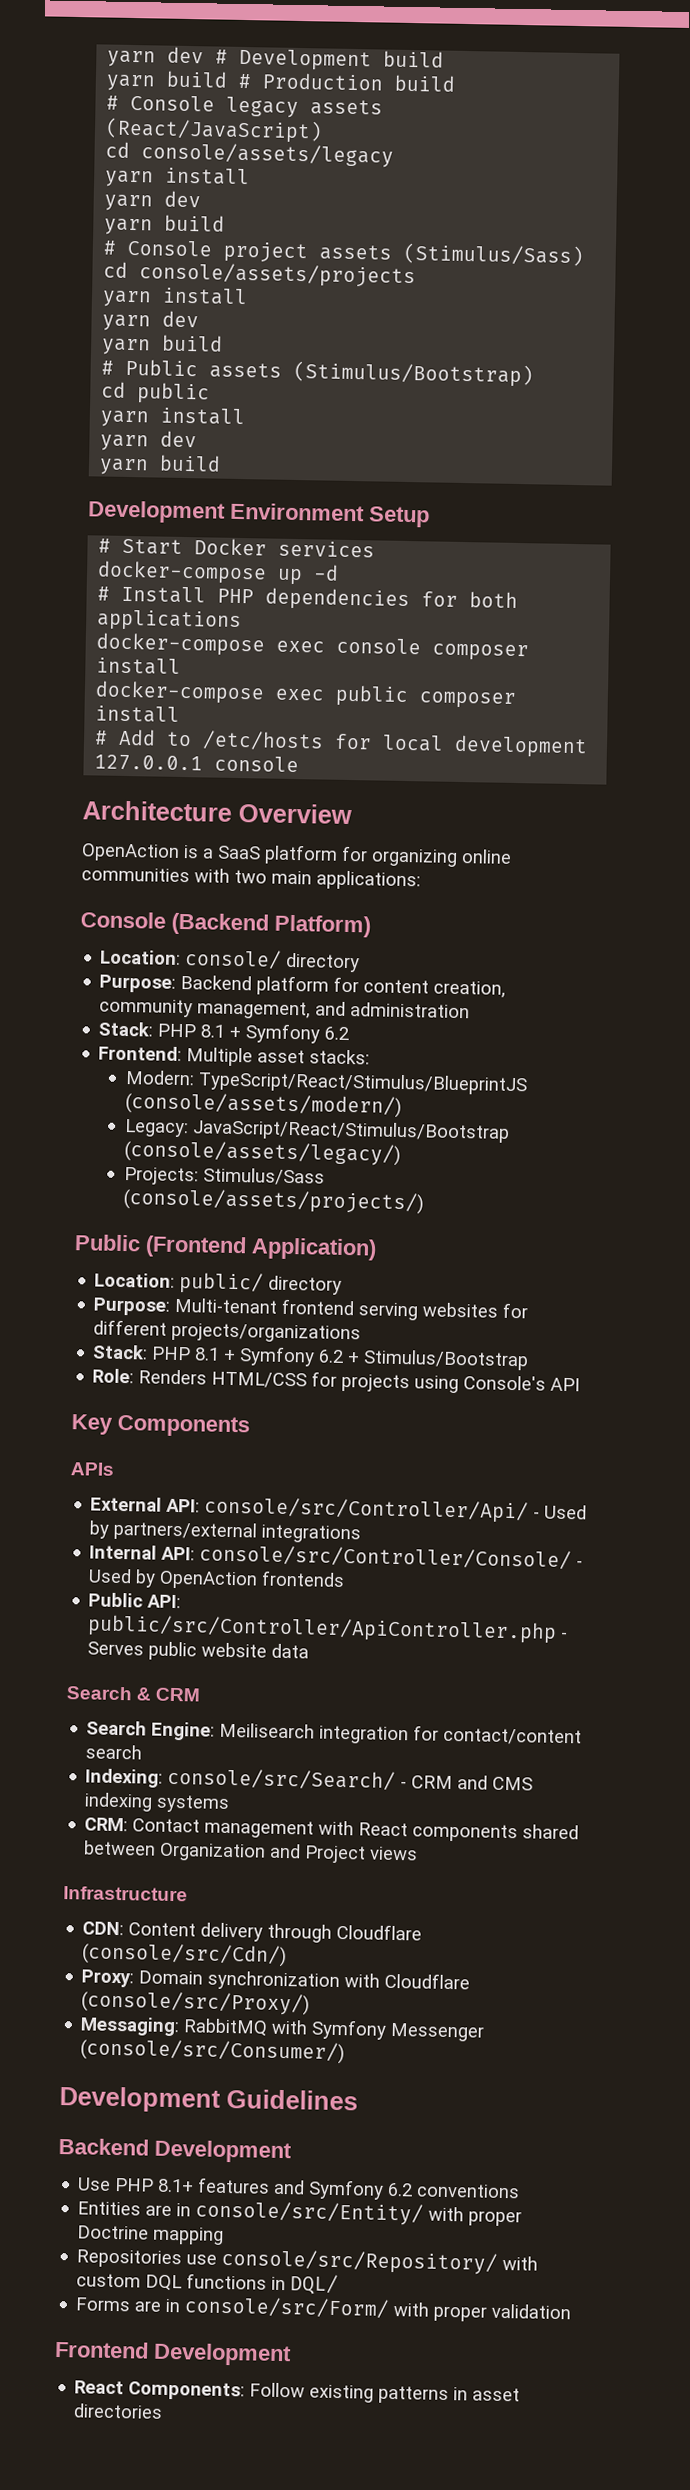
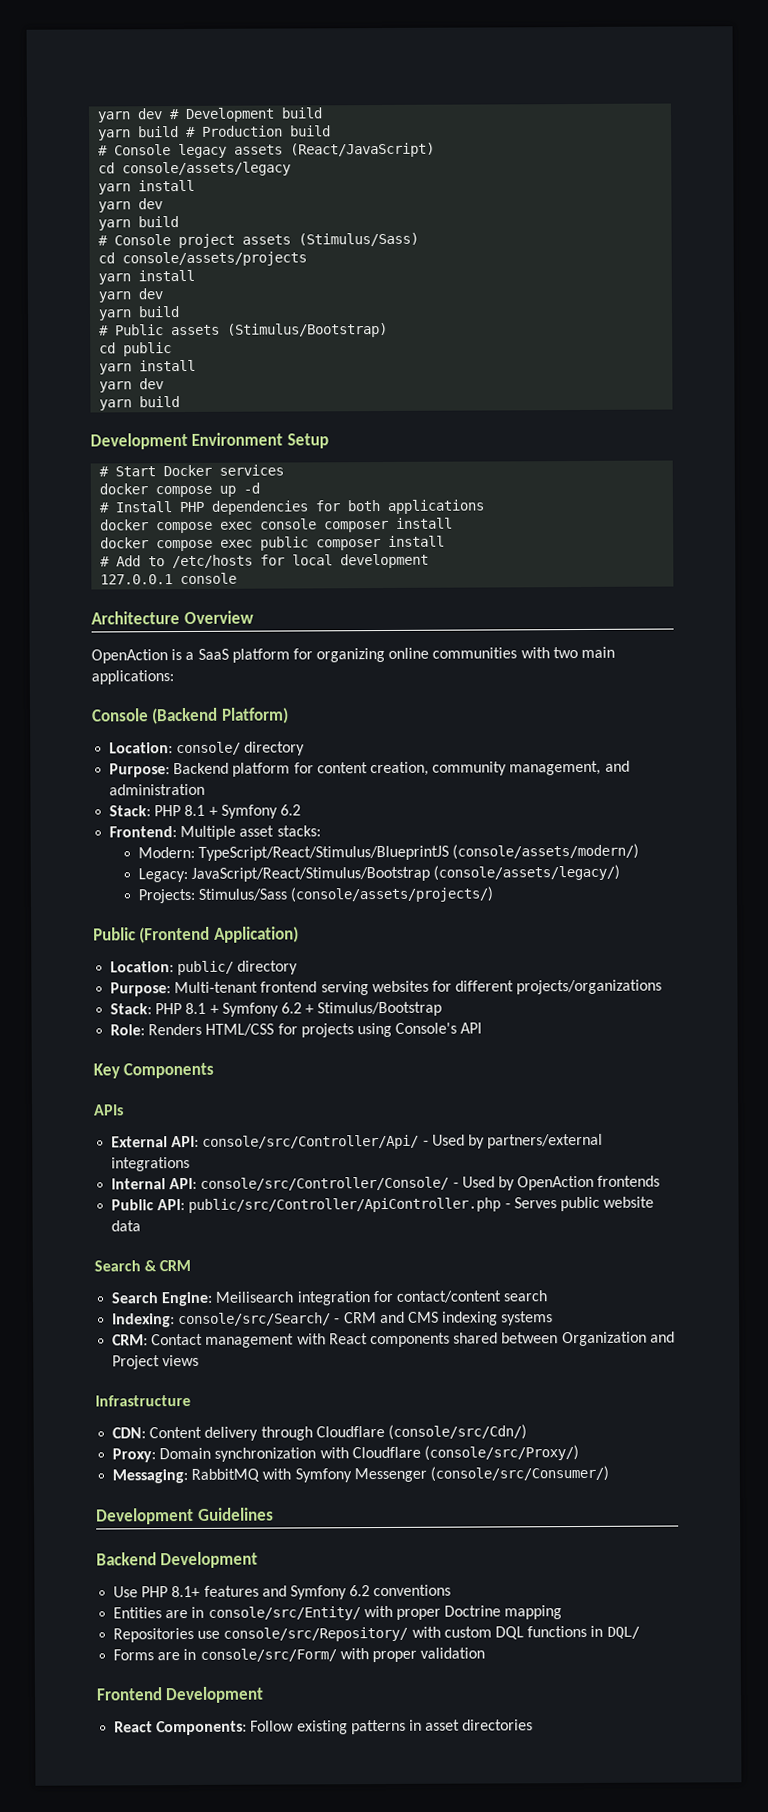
- docker-compose up -d
+ docker compose up -d
- docker-compose exec console composer install
+ docker compose exec console composer install
- docker-compose exec public composer install
+ docker compose exec public composer install

